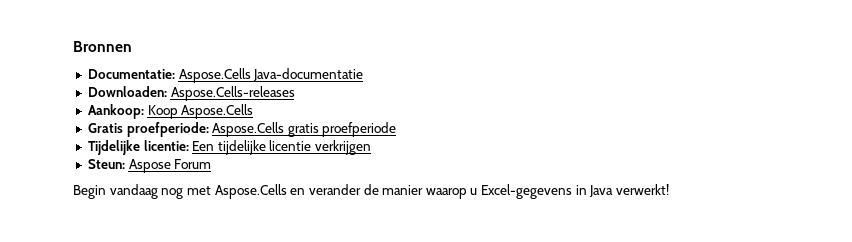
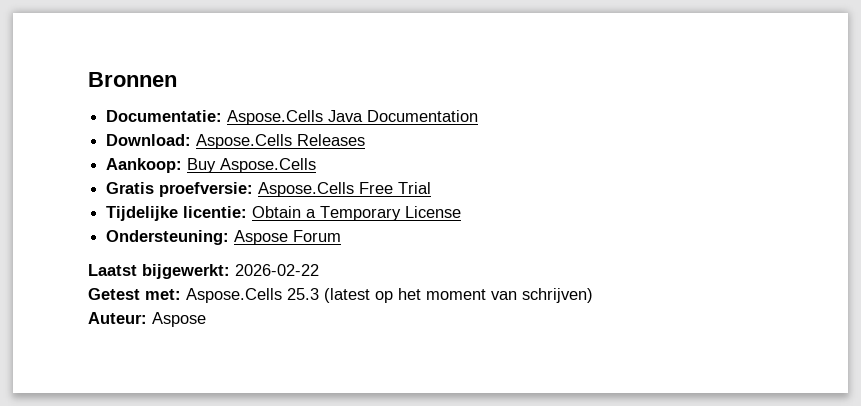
- Documentatie: Aspose.Cells Java-documentatie
- Downloaden: Aspose.Cells-releases
+ Documentatie: Aspose.Cells Java Documentation
+ Download: Aspose.Cells Releases
- Aankoop: Koop Aspose.Cells
+ Aankoop: Buy Aspose.Cells
- Gratis proefperiode: Aspose.Cells gratis proefperiode
- Tijdelijke licentie: Een tijdelijke licentie verkrijgen
- Steun: Aspose Forum
- Begin vandaag nog met Aspose.Cells en verander de manier waarop u Excel-gegevens in Java verwerkt!
+ Gratis proefversie: Aspose.Cells Free Trial
+ Tijdelijke licentie: Obtain a Temporary License
+ Ondersteuning: Aspose Forum
+ Laatst bijgewerkt: 2026-02-22
+ Getest met: Aspose.Cells 25.3 (latest op het moment van schrijven)
+ Auteur: Aspose

